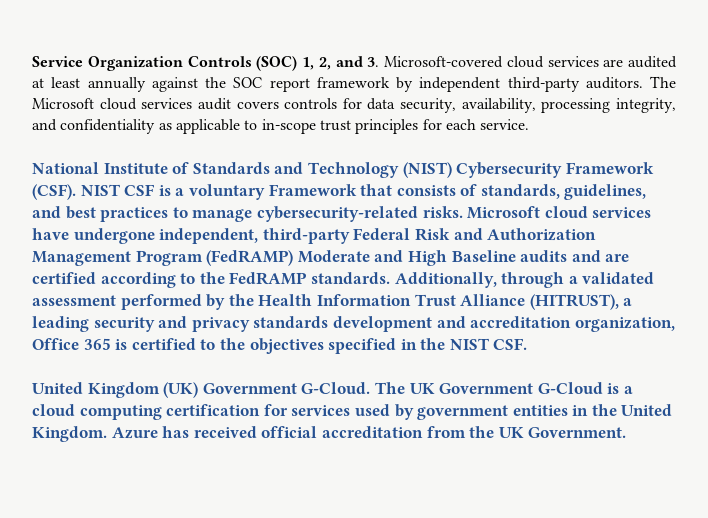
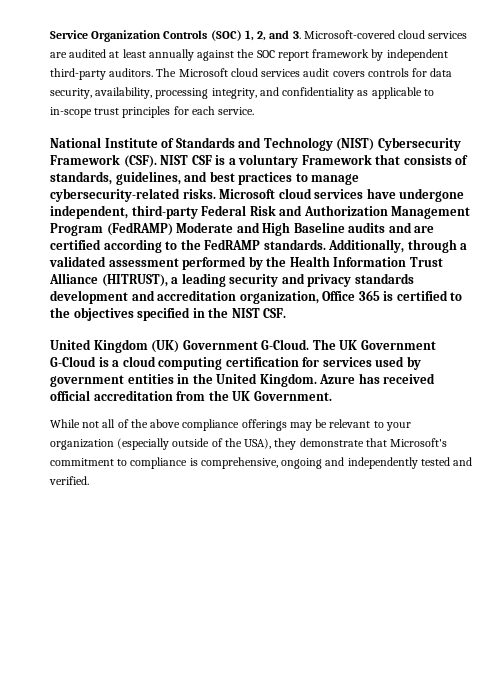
+ While not all of the above compliance offerings may be relevant to your organization (especially outside of the USA), they demonstrate that Microsoft's commitment to compliance is comprehensive, ongoing and independently tested and verified.

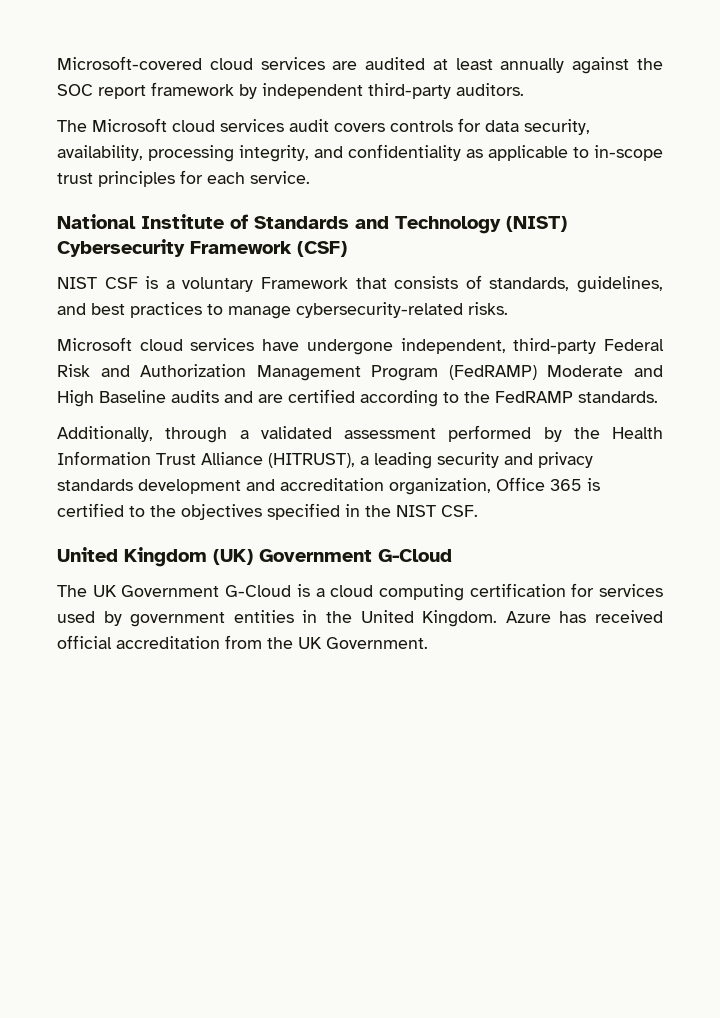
- Service Organization Controls (SOC) 1, 2, and 3. Microsoft-covered cloud services are audited at least annually against the SOC report framework by independent third-party auditors. The Microsoft cloud services audit covers controls for data security, availability, processing integrity, and confidentiality as applicable to in-scope trust principles for each service.
+ Microsoft-covered cloud services are audited at least annually against the SOC report framework by independent third-party auditors.
+ The Microsoft cloud services audit covers controls for data security, availability, processing integrity, and confidentiality as applicable to in-scope trust principles for each service.
- National Institute of Standards and Technology (NIST) Cybersecurity Framework (CSF). NIST CSF is a voluntary Framework that consists of standards, guidelines, and best practices to manage cybersecurity-related risks. Microsoft cloud services have undergone independent, third-party Federal Risk and Authorization Management Program (FedRAMP) Moderate and High Baseline audits and are certified according to the FedRAMP standards. Additionally, through a validated assessment performed by the Health Information Trust Alliance (HITRUST), a leading security and privacy standards development and accreditation organization, Office 365 is certified to the objectives specified in the NIST CSF.
+ National Institute of Standards and Technology (NIST) Cybersecurity Framework (CSF)
+ NIST CSF is a voluntary Framework that consists of standards, guidelines, and best practices to manage cybersecurity-related risks.
+ Microsoft cloud services have undergone independent, third-party Federal Risk and Authorization Management Program (FedRAMP) Moderate and High Baseline audits and are certified according to the FedRAMP standards.
+ Additionally, through a validated assessment performed by the Health Information Trust Alliance (HITRUST), a leading security and privacy standards development and accreditation organization, Office 365 is certified to the objectives specified in the NIST CSF.
- United Kingdom (UK) Government G-Cloud. The UK Government G-Cloud is a cloud computing certification for services used by government entities in the United Kingdom.
+ United Kingdom (UK) Government G-Cloud
+ The UK Government G-Cloud is a cloud computing certification for services used by government entities in the United Kingdom.
- While not all of the above compliance offerings may be relevant to your organization (especially outside of the USA), they demonstrate that Microsoft's commitment to compliance is comprehensive, ongoing and independently tested and verified.

